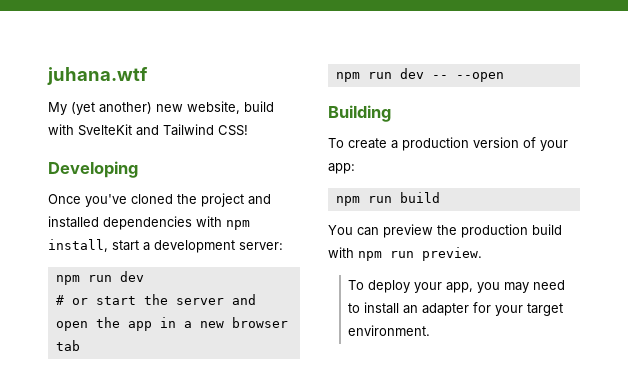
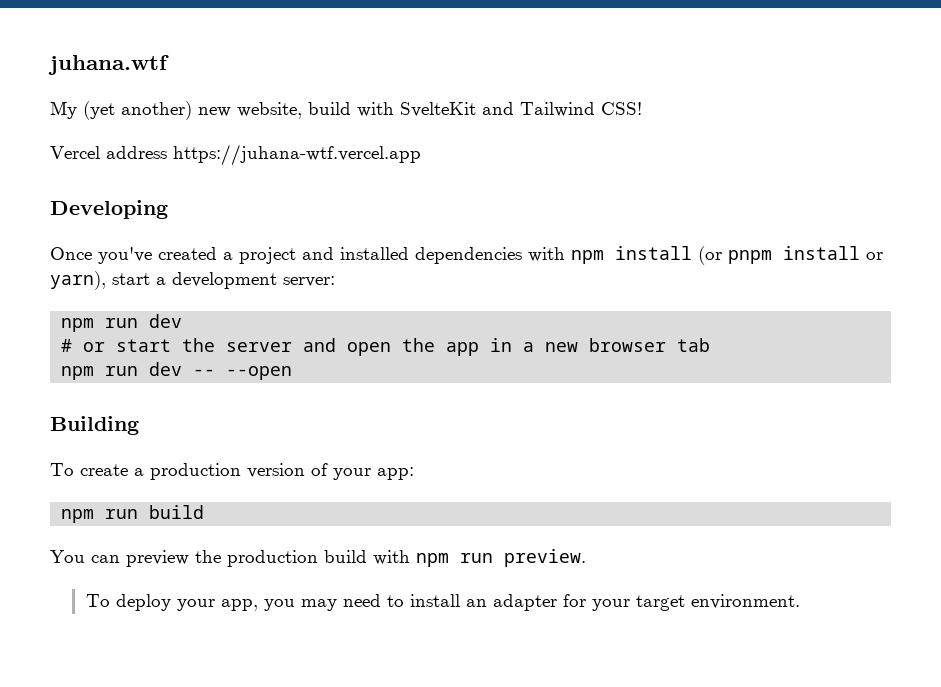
+ Vercel address https://juhana-wtf.vercel.app
- Once you've cloned the project and installed dependencies with npm install, start a development server:
+ Once you've created a project and installed dependencies with npm install (or pnpm install or yarn), start a development server:

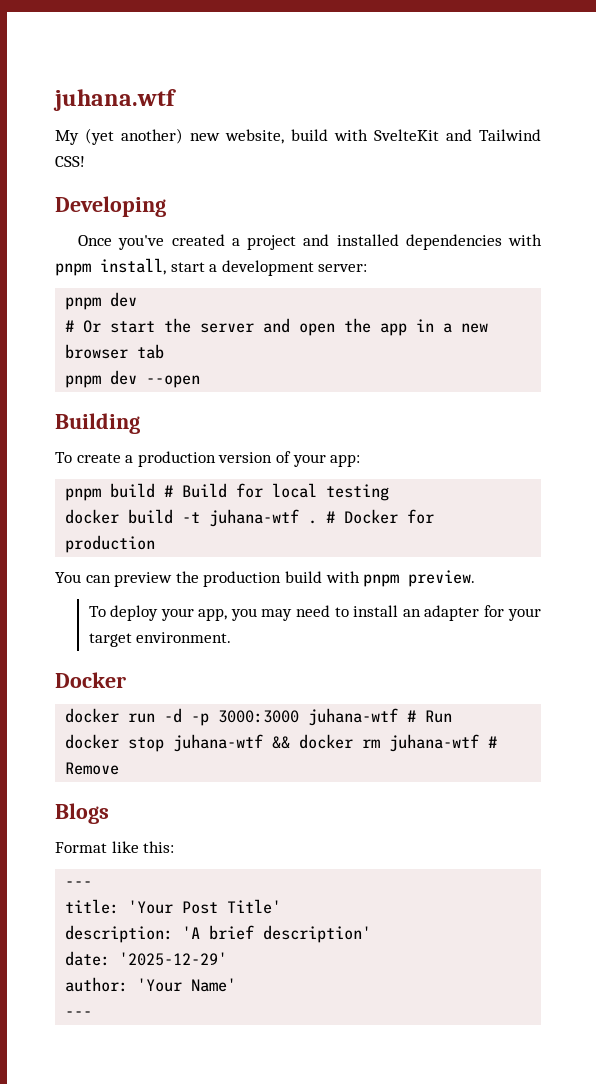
- Vercel address https://juhana-wtf.vercel.app
- Once you've created a project and installed dependencies with npm install (or pnpm install or yarn), start a development server:
- npm run dev
+ Once you've created a project and installed dependencies with pnpm install, start a development server:
+ pnpm dev
- # or start the server and open the app in a new browser tab
+ # Or start the server and open the app in a new browser tab
- npm run dev -- --open
+ pnpm dev --open
- npm run build
+ pnpm build # Build for local testing
+ docker build -t juhana-wtf . # Docker for production
- You can preview the production build with npm run preview.
+ You can preview the production build with pnpm preview.
  To deploy your app, you may need to install an adapter for your target environment.
+ Docker
+ docker run -d -p 3000:3000 juhana-wtf # Run
+ docker stop juhana-wtf && docker rm juhana-wtf # Remove
+ Blogs
+ Format like this:
+ ---
+ title: 'Your Post Title'
+ description: 'A brief description'
+ date: '2025-12-29'
+ author: 'Your Name'
+ ---

